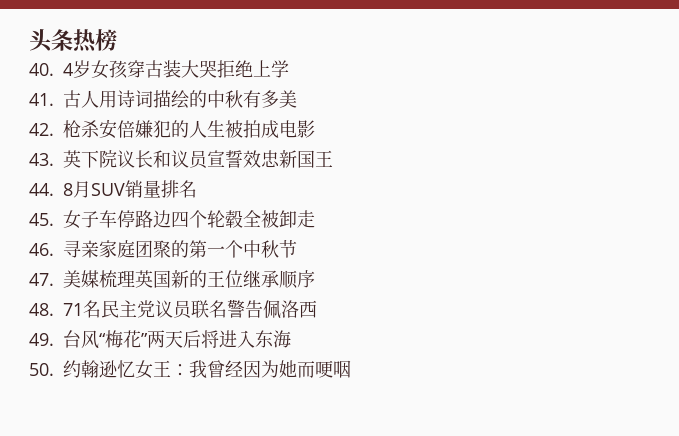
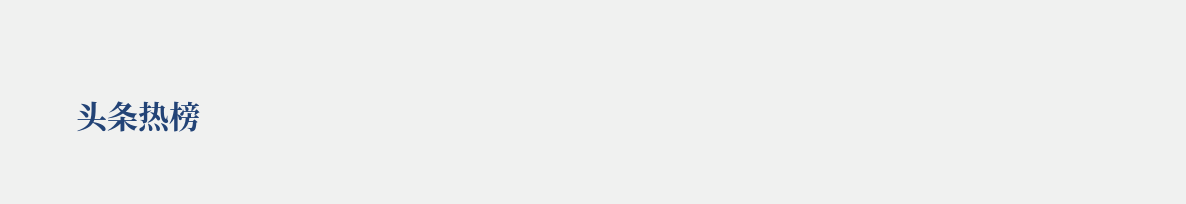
- 40. 4岁女孩穿古装大哭拒绝上学
- 41.古人用诗词描绘的中秋有多美
- 42.枪杀安倍嫌犯的人生被拍成电影
- 43.英下院议长和议员宣誓效忠新国王
- 44. 8月SUV销量排名
- 45.女子车停路边四个轮毂全被卸走
- 46.寻亲家庭团聚的第一个中秋节
- 47.美媒梳理英国新的王位继承顺序
- 48. 71名民主党议员联名警告佩洛西
- 49.台风“梅花”两天后将进入东海
- 50.约翰逊忆女王：我曾经因为她而哽咽

